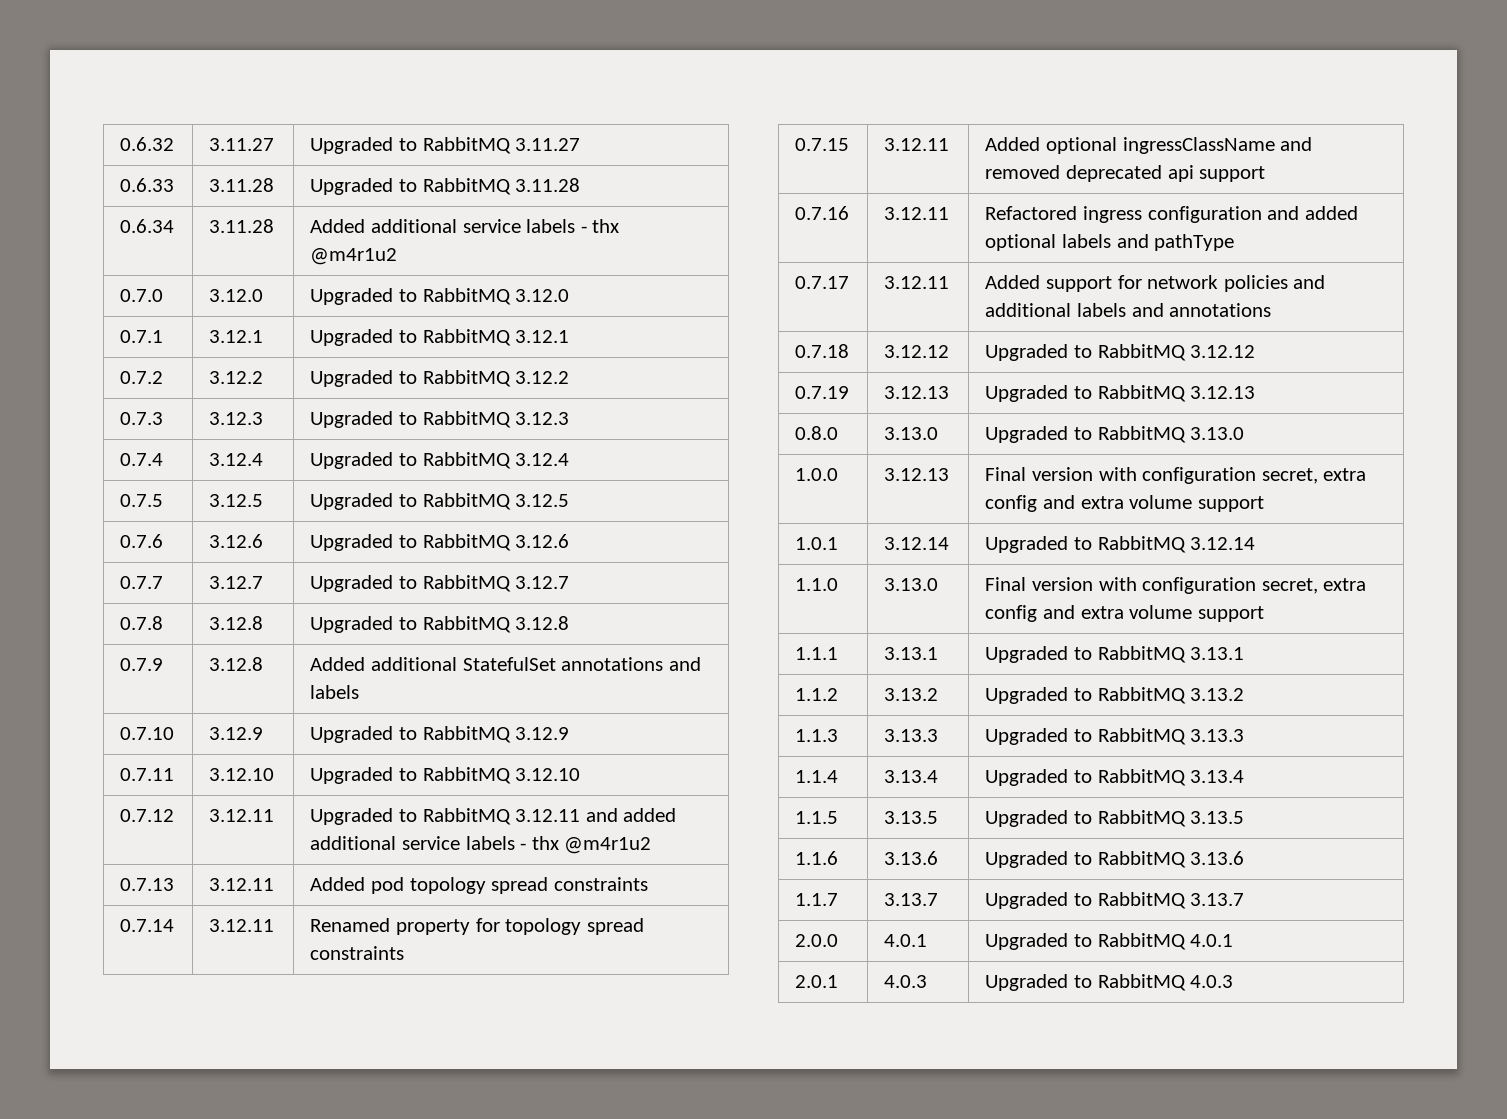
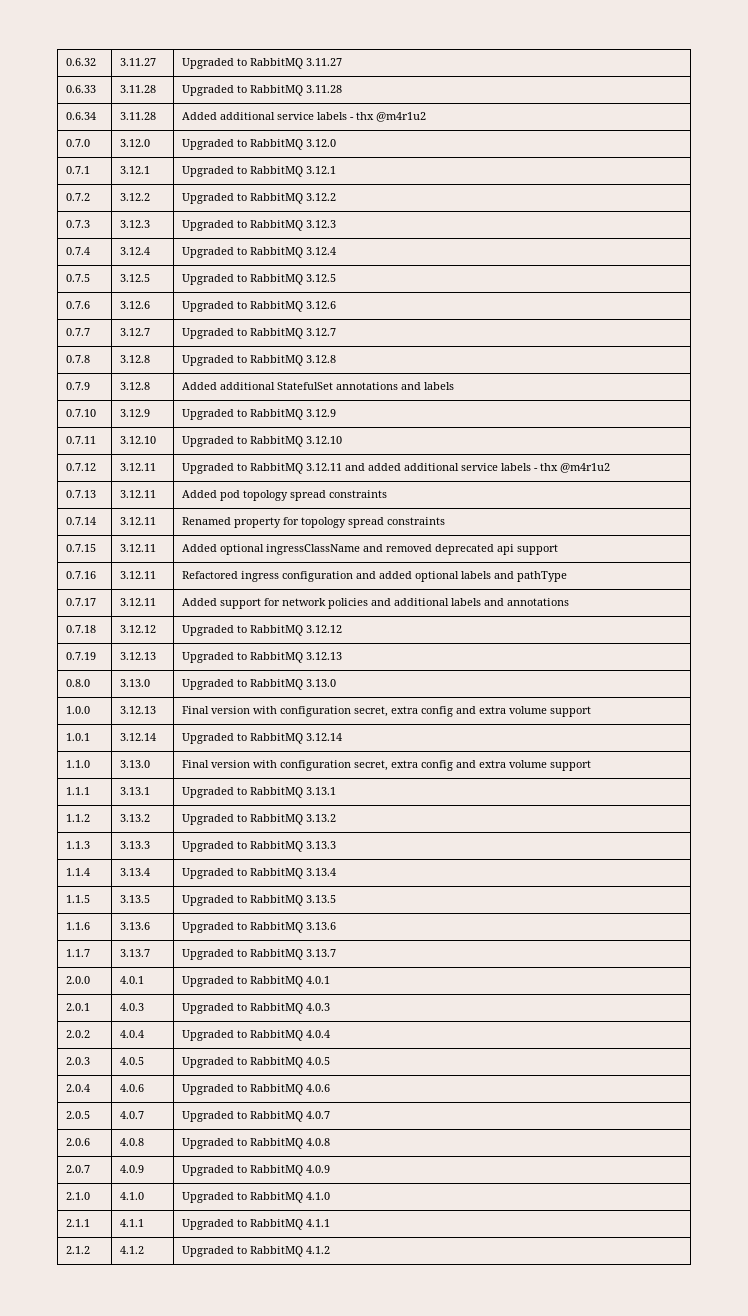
+ 2.0.2 | 4.0.4 | Upgraded to RabbitMQ 4.0.4
+ 2.0.3 | 4.0.5 | Upgraded to RabbitMQ 4.0.5
+ 2.0.4 | 4.0.6 | Upgraded to RabbitMQ 4.0.6
+ 2.0.5 | 4.0.7 | Upgraded to RabbitMQ 4.0.7
+ 2.0.6 | 4.0.8 | Upgraded to RabbitMQ 4.0.8
+ 2.0.7 | 4.0.9 | Upgraded to RabbitMQ 4.0.9
+ 2.1.0 | 4.1.0 | Upgraded to RabbitMQ 4.1.0
+ 2.1.1 | 4.1.1 | Upgraded to RabbitMQ 4.1.1
+ 2.1.2 | 4.1.2 | Upgraded to RabbitMQ 4.1.2

